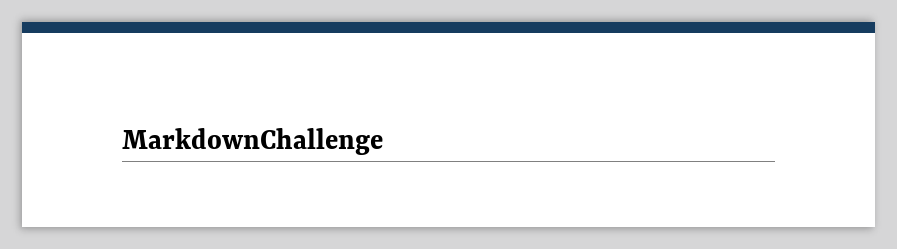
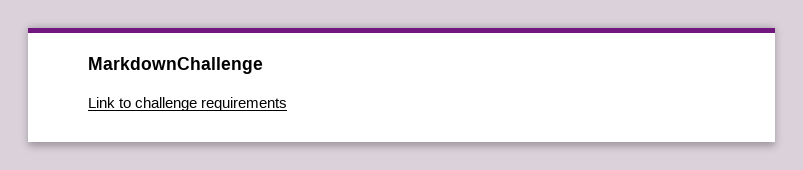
+ Link to challenge requirements

